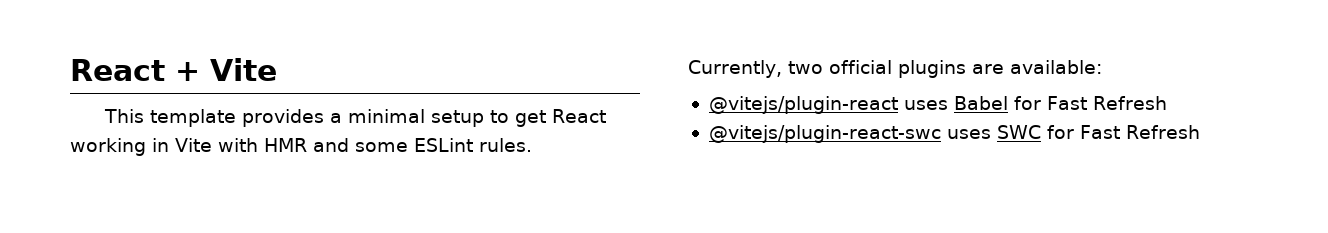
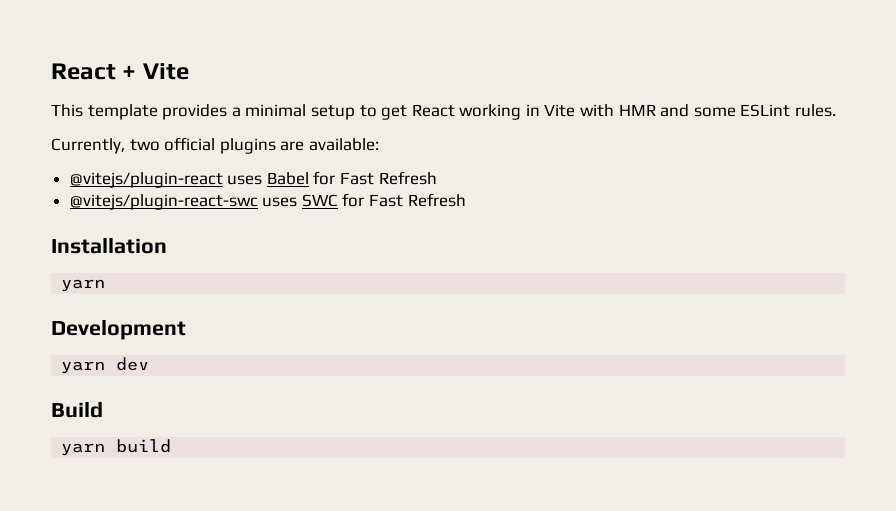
+ Installation
+ yarn
+ Development
+ yarn dev
+ Build
+ yarn build

